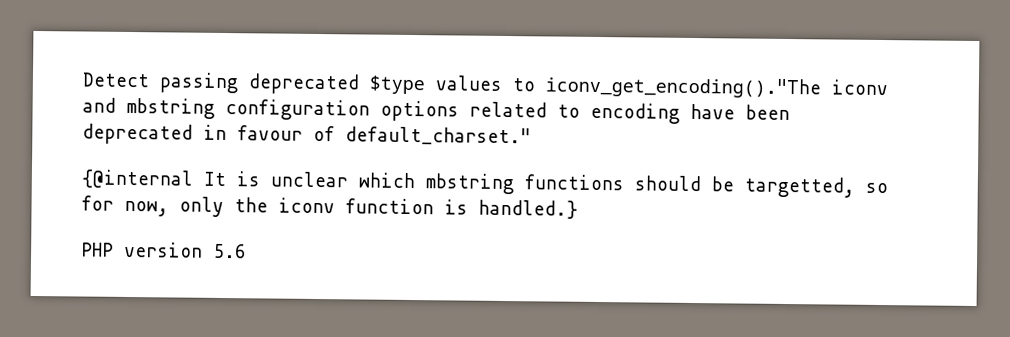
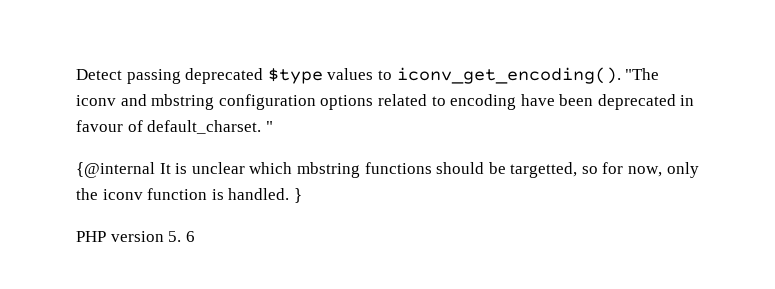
- Detect passing deprecated $type values to iconv_get_encoding()."The iconv and mbstring configuration options related to encoding have been deprecated in favour of default_charset."
+ Detect passing deprecated $type values to iconv_get_encoding(). "The iconv and mbstring configuration options related to encoding have been deprecated in favour of default_charset. "
- {@internal It is unclear which mbstring functions should be targetted, so for now, only the iconv function is handled.}
+ {@internal It is unclear which mbstring functions should be targetted, so for now, only the iconv function is handled. }
- PHP version 5.6
+ PHP version 5. 6

